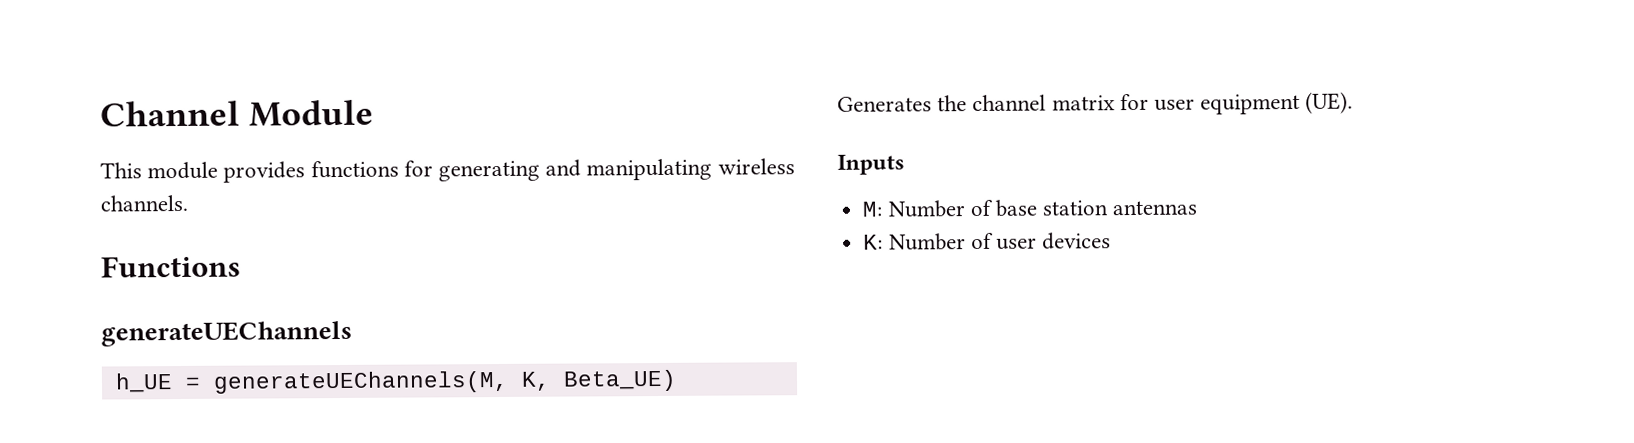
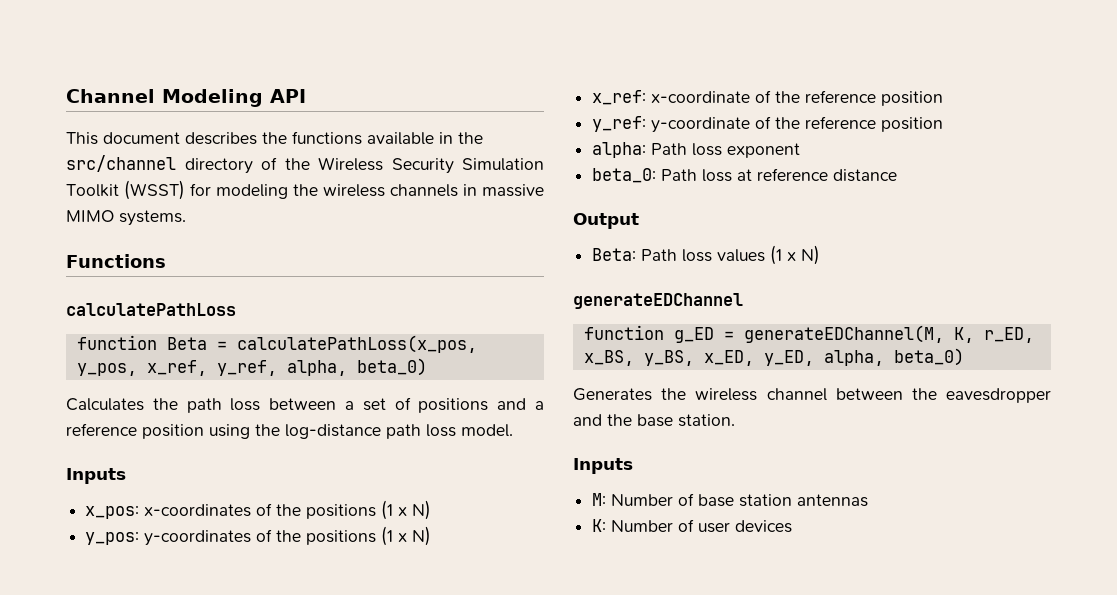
- Channel Module
+ Channel Modeling API
- This module provides functions for generating and manipulating wireless channels.
+ This document describes the functions available in the src/channel directory of the Wireless Security Simulation Toolkit (WSST) for modeling the wireless channels in massive MIMO systems.
  Functions
- generateUEChannels
- h_UE = generateUEChannels(M, K, Beta_UE)
- Generates the channel matrix for user equipment (UE).
+ calculatePathLoss
+ function Beta = calculatePathLoss(x_pos, y_pos, x_ref, y_ref, alpha, beta_0)
+ Calculates the path loss between a set of positions and a reference position using the log-distance path loss model.
+ Inputs
+ x_pos: x-coordinates of the positions (1 x N)
+ y_pos: y-coordinates of the positions (1 x N)
+ x_ref: x-coordinate of the reference position
+ y_ref: y-coordinate of the reference position
+ alpha: Path loss exponent
+ beta_0: Path loss at reference distance
+ Output
+ Beta: Path loss values (1 x N)
+ generateEDChannel
+ function g_ED = generateEDChannel(M, K, r_ED, x_BS, y_BS, x_ED, y_ED, alpha, beta_0)
+ Generates the wireless channel between the eavesdropper and the base station.

